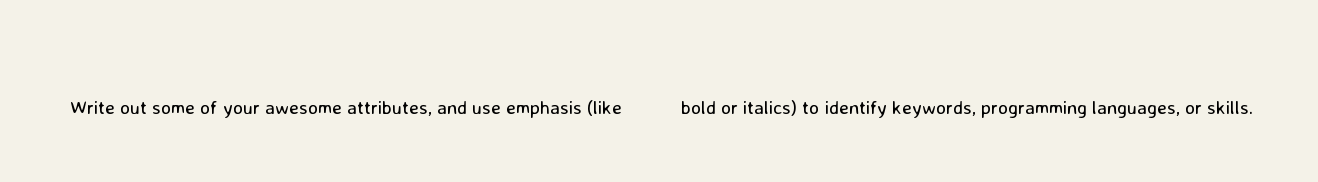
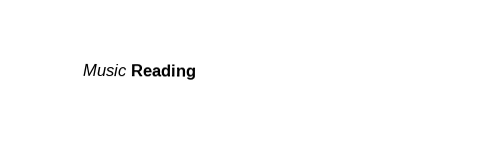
- Write out some of your awesome attributes, and use emphasis (like bold or italics) to identify keywords, programming languages, or skills.
+ Music Reading

